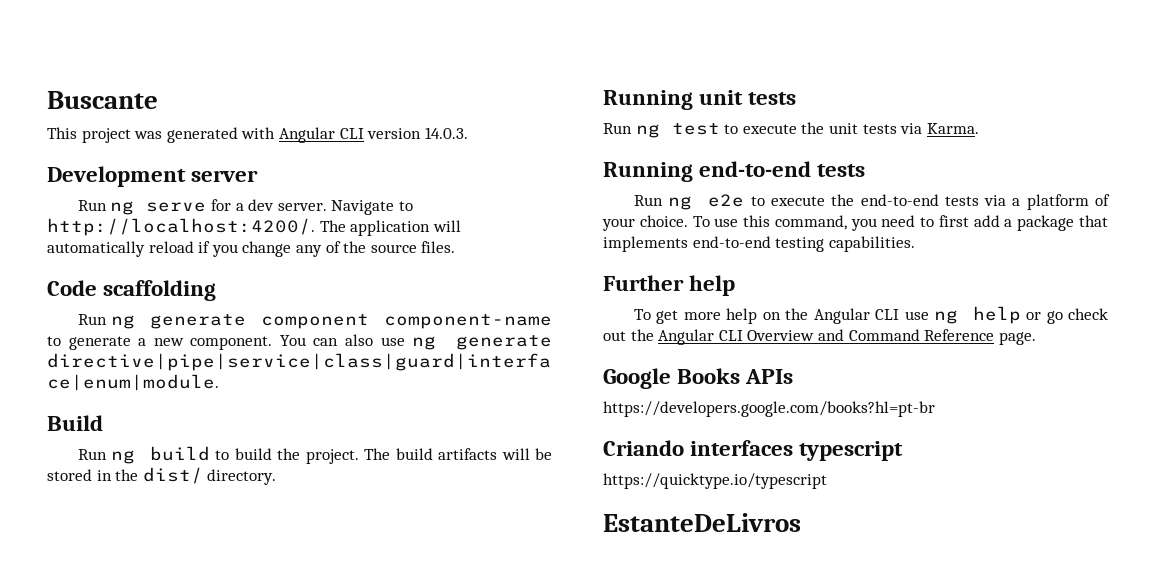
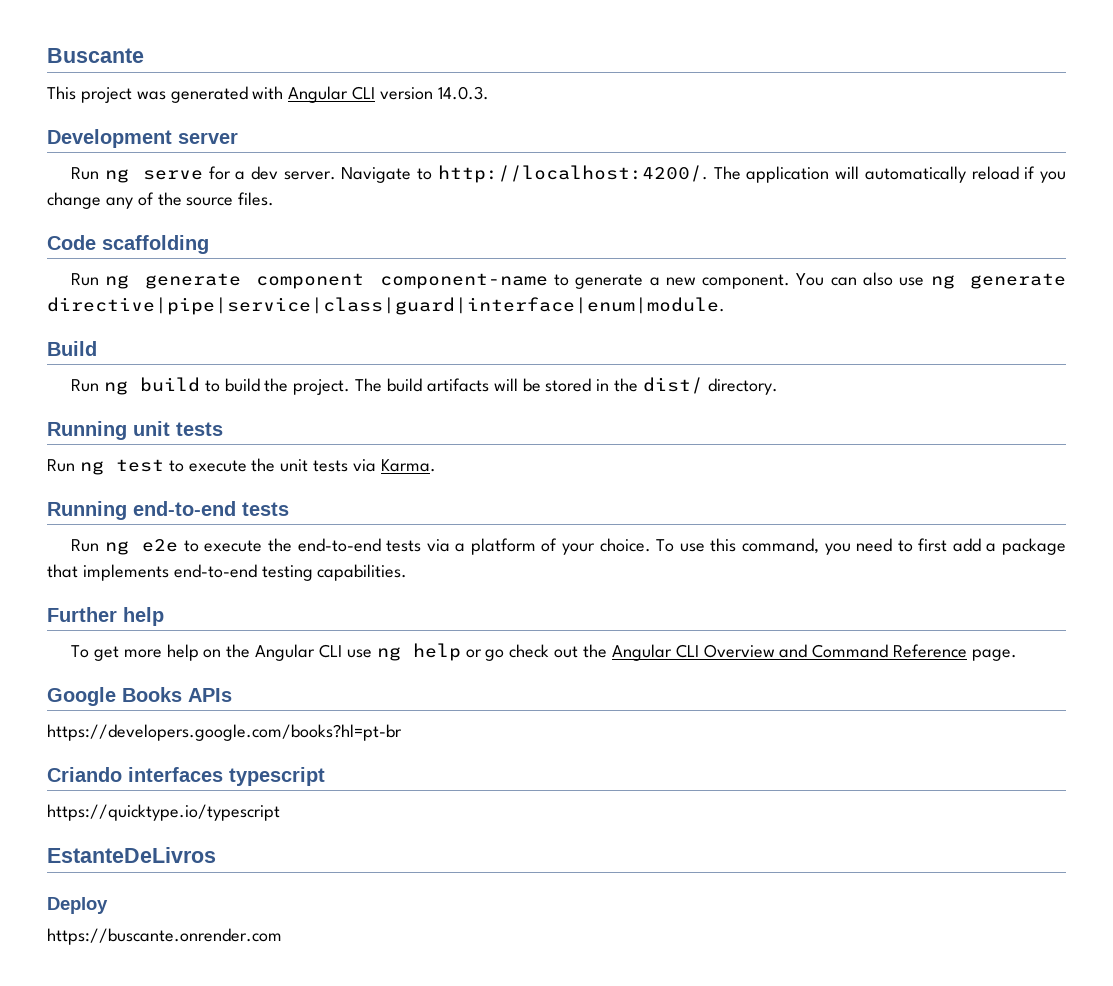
+ Deploy
+ https://buscante.onrender.com

